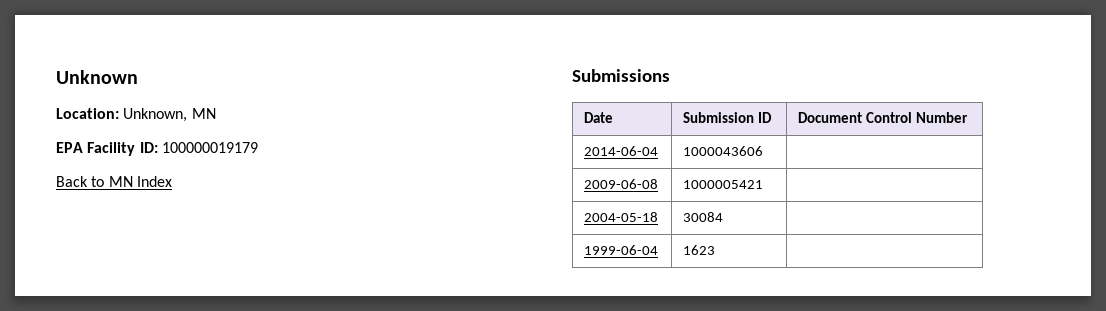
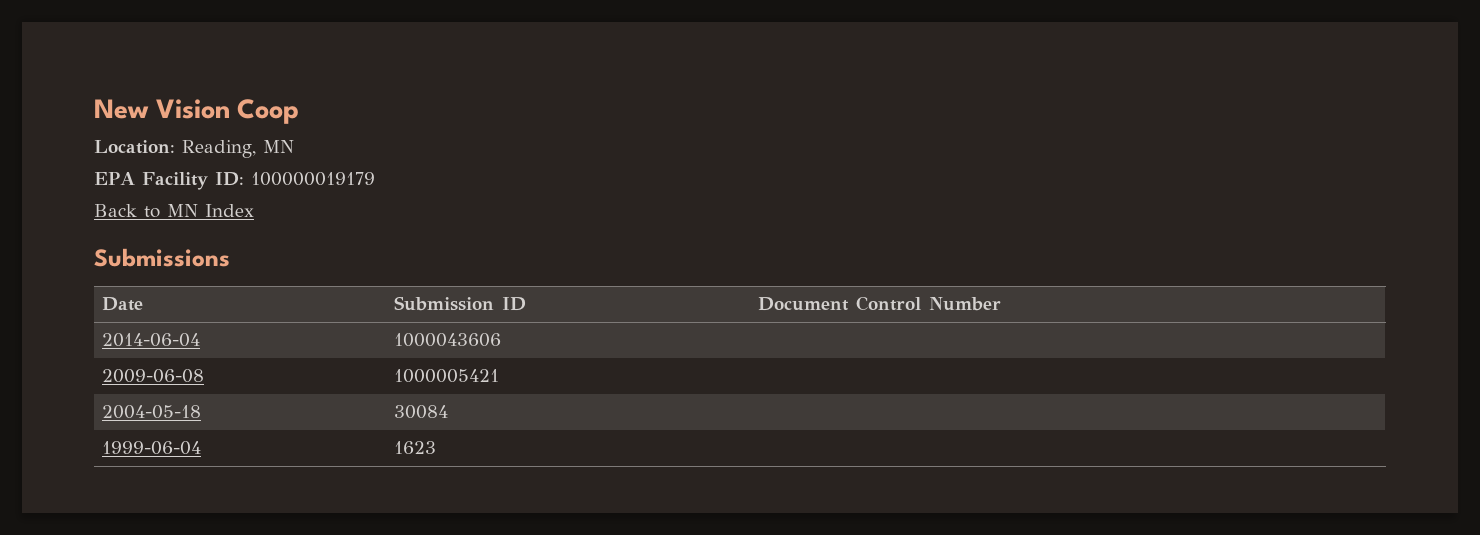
- Unknown
+ New Vision Coop
- Location: Unknown, MN
+ Location: Reading, MN

